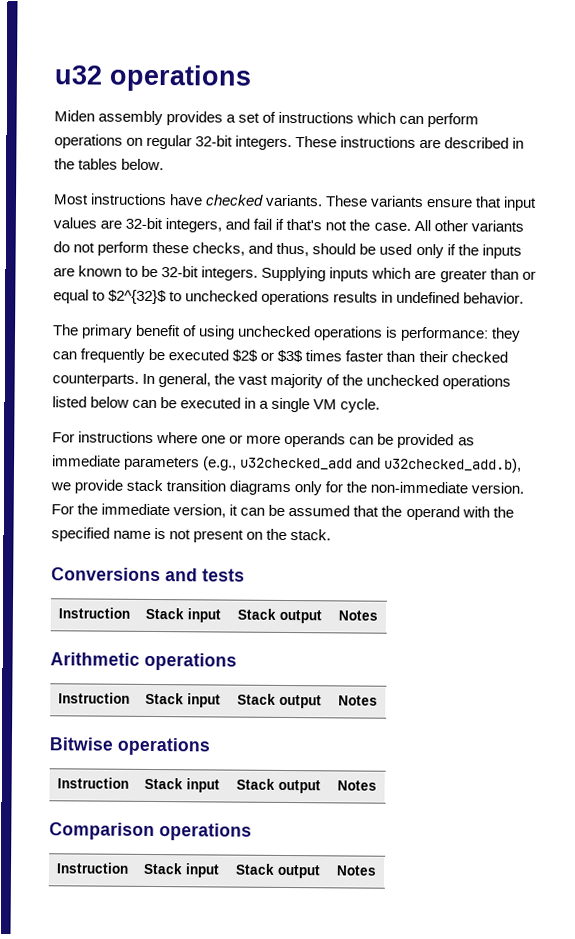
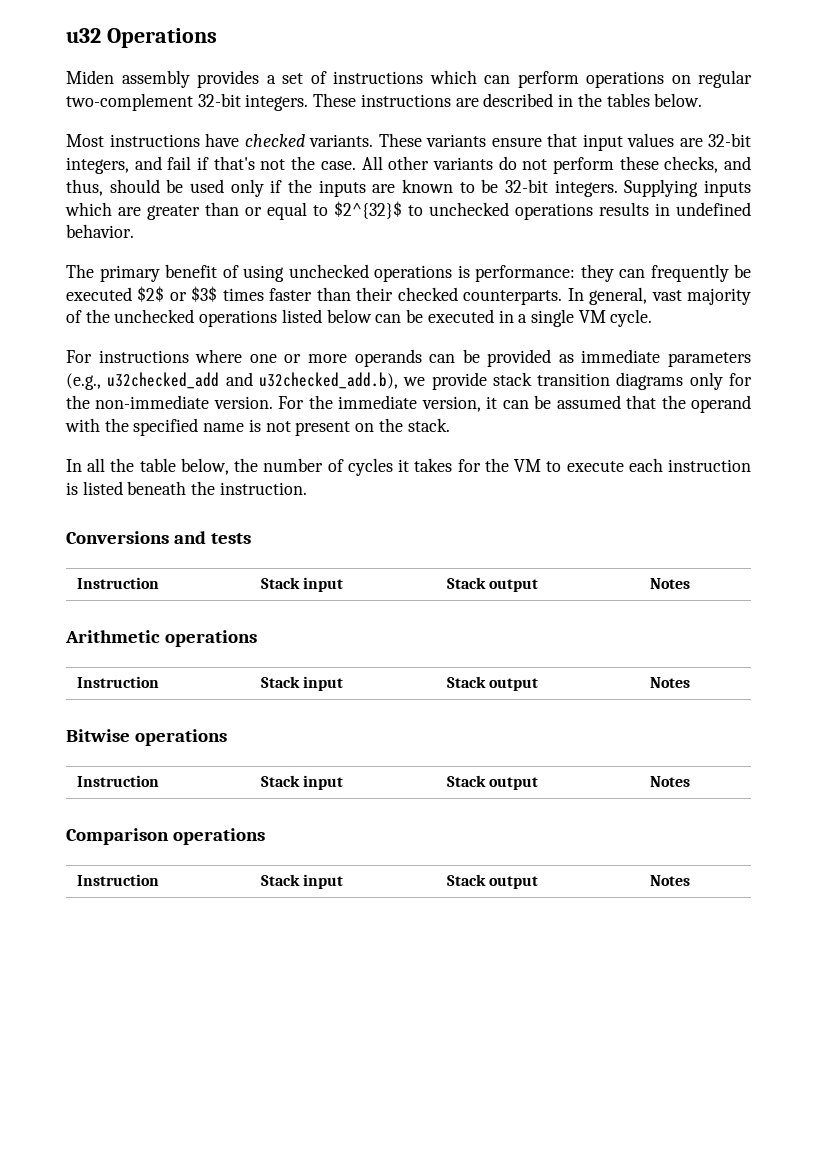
- u32 operations
+ u32 Operations
- Miden assembly provides a set of instructions which can perform operations on regular 32-bit integers.
+ Miden assembly provides a set of instructions which can perform operations on regular two-complement 32-bit integers.
- In general, the vast majority of the unchecked operations listed below can be executed in a single VM cycle.
+ In general, vast majority of the unchecked operations listed below can be executed in a single VM cycle.
+ In all the table below, the number of cycles it takes for the VM to execute each instruction is listed beneath the instruction.

